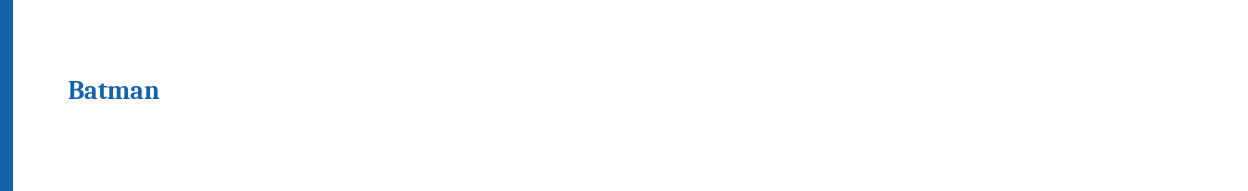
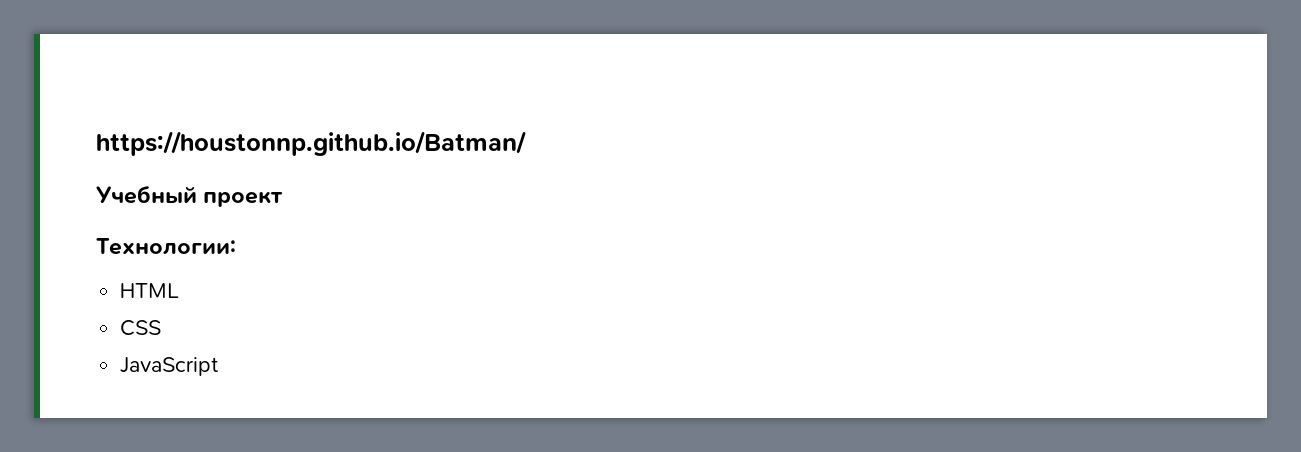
- Batman
+ https://houstonnp.github.io/Batman/
+ Учебный проект
+ Технологии:
+ HTML
+ CSS
+ JavaScript

